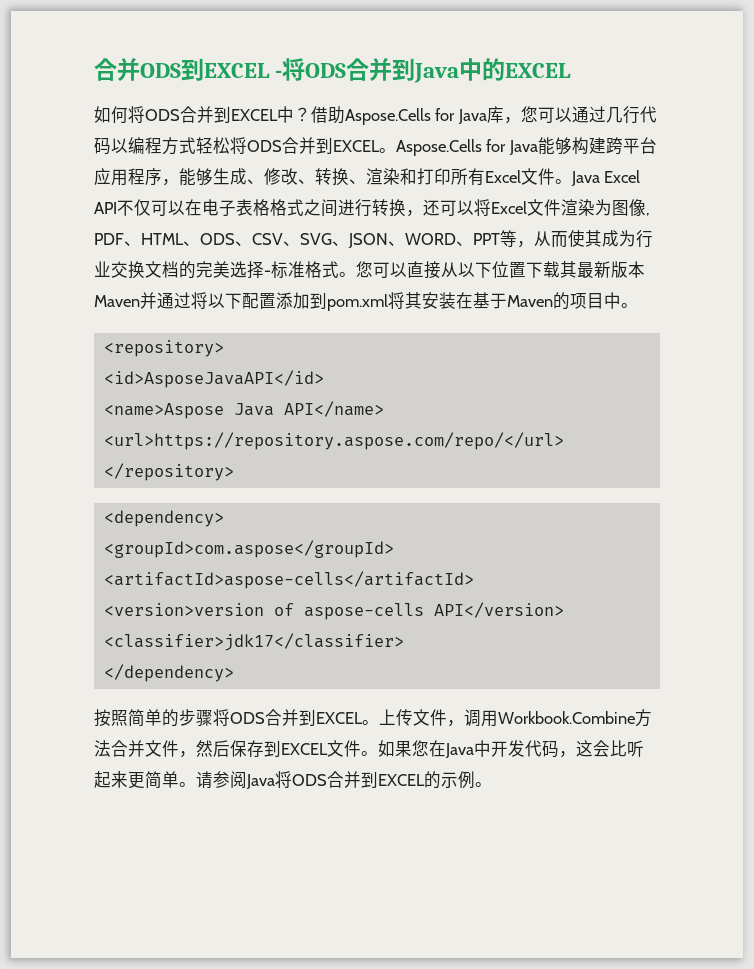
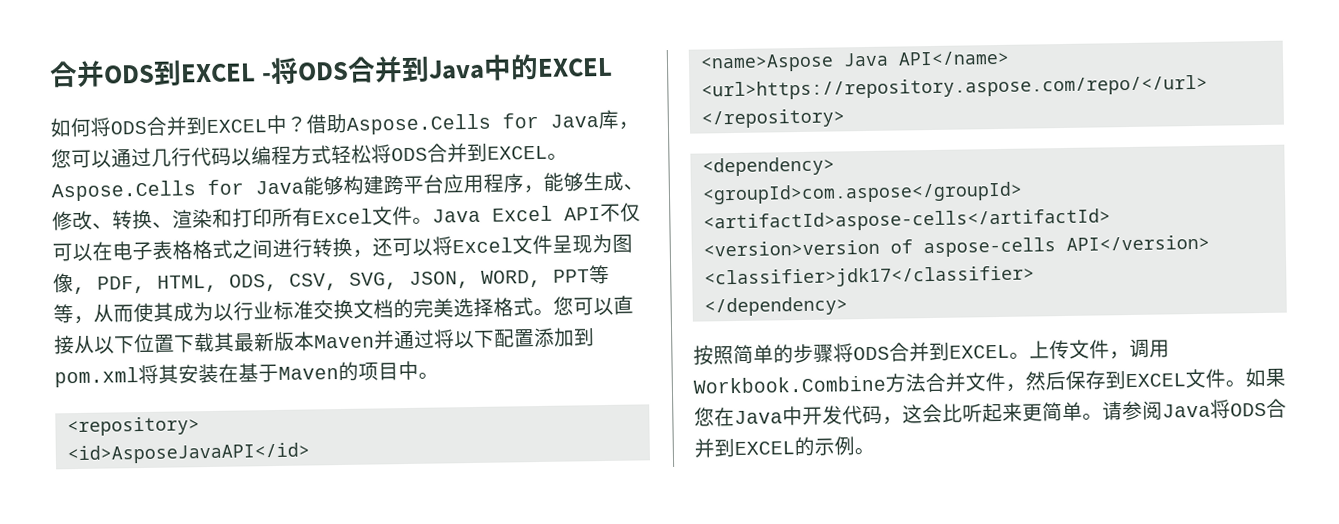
- Java Excel API不仅可以在电子表格格式之间进行转换，还可以将Excel文件渲染为图像, PDF、HTML、ODS、CSV、SVG、JSON、WORD、PPT等，从而使其成为行业交换文档的完美选择-标准格式。
+ Java Excel API不仅可以在电子表格格式之间进行转换，还可以将Excel文件呈现为图像, PDF, HTML, ODS, CSV, SVG, JSON, WORD, PPT等等，从而使其成为以行业标准交换文档的完美选择格式。

